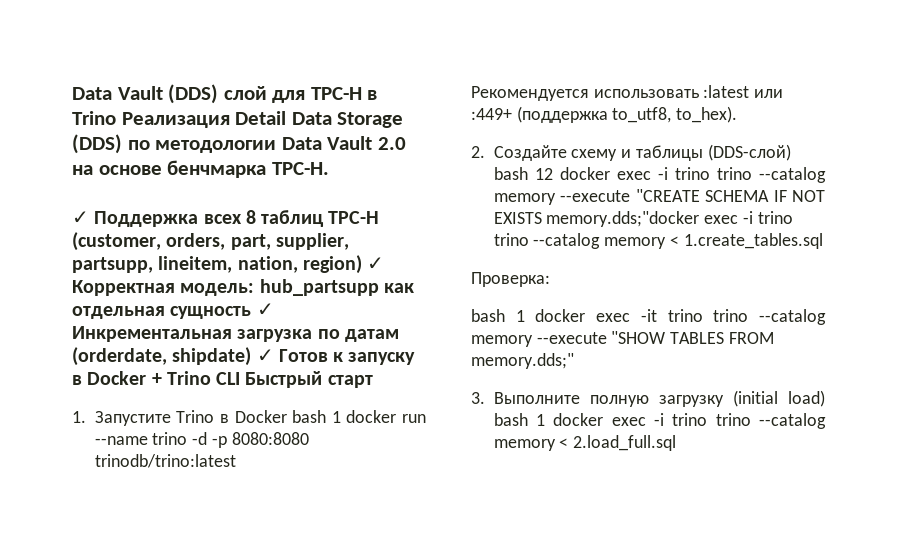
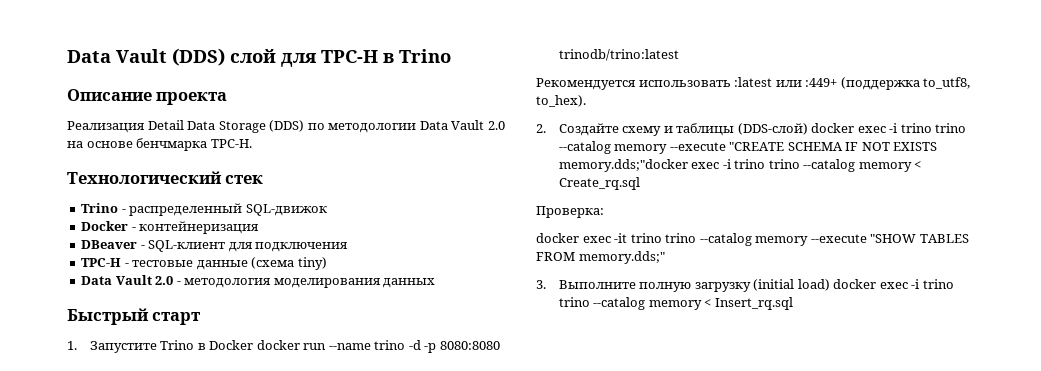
- Data Vault (DDS) слой для TPC-H в Trino Реализация Detail Data Storage (DDS) по методологии Data Vault 2.0 на основе бенчмарка TPC-H.
+ Data Vault (DDS) слой для TPC-H в Trino
+ Описание проекта
+ Реализация Detail Data Storage (DDS) по методологии Data Vault 2.0 на основе бенчмарка TPC-H.
- ✓ Поддержка всех 8 таблиц TPC-H (customer, orders, part, supplier, partsupp, lineitem, nation, region) ✓ Корректная модель: hub_partsupp как отдельная сущность ✓ Инкрементальная загрузка по датам (orderdate, shipdate) ✓ Готов к запуску в Docker + Trino CLI Быстрый старт
+ Технологический стек
+ Trino - распределенный SQL-движок
+ Docker - контейнеризация
+ DBeaver - SQL-клиент для подключения
+ TPC-H - тестовые данные (схема tiny)
+ Data Vault 2.0 - методология моделирования данных
+ Быстрый старт
- 1. Запустите Trino в Docker bash 1 docker run --name trino -d -p 8080:8080 trinodb/trino:latest
+ 1. Запустите Trino в Docker docker run --name trino -d -p 8080:8080 trinodb/trino:latest
- 2. Создайте схему и таблицы (DDS-слой) bash 12 docker exec -i trino trino --catalog memory --execute "CREATE SCHEMA IF NOT EXISTS memory.dds;"docker exec -i trino trino --catalog memory < 1.create_tables.sql
+ 2. Создайте схему и таблицы (DDS-слой) docker exec -i trino trino --catalog memory --execute "CREATE SCHEMA IF NOT EXISTS memory.dds;"docker exec -i trino trino --catalog memory < Create_rq.sql
- bash 1 docker exec -it trino trino --catalog memory --execute "SHOW TABLES FROM memory.dds;"
+ docker exec -it trino trino --catalog memory --execute "SHOW TABLES FROM memory.dds;"
- 3. Выполните полную загрузку (initial load) bash 1 docker exec -i trino trino --catalog memory < 2.load_full.sql
+ 3. Выполните полную загрузку (initial load) docker exec -i trino trino --catalog memory < Insert_rq.sql

